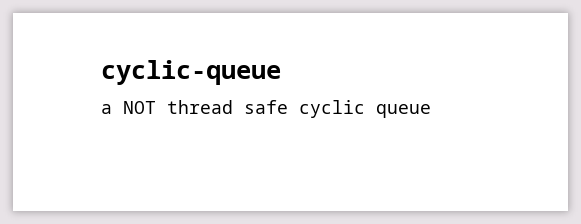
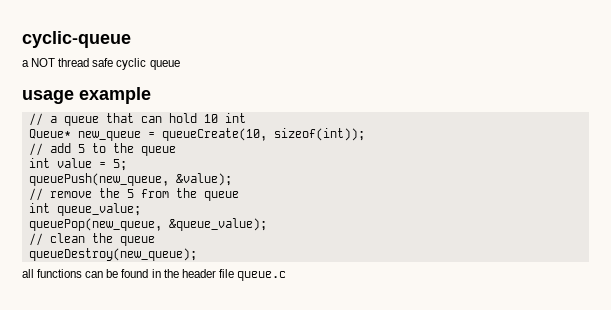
+ usage example
+ // a queue that can hold 10 int
+ Queue* new_queue = queueCreate(10, sizeof(int));
+ // add 5 to the queue
+ int value = 5;
+ queuePush(new_queue, &value);
+ // remove the 5 from the queue
+ int queue_value;
+ queuePop(new_queue, &queue_value);
+ // clean the queue
+ queueDestroy(new_queue);
+ all functions can be found in the header file queue.c

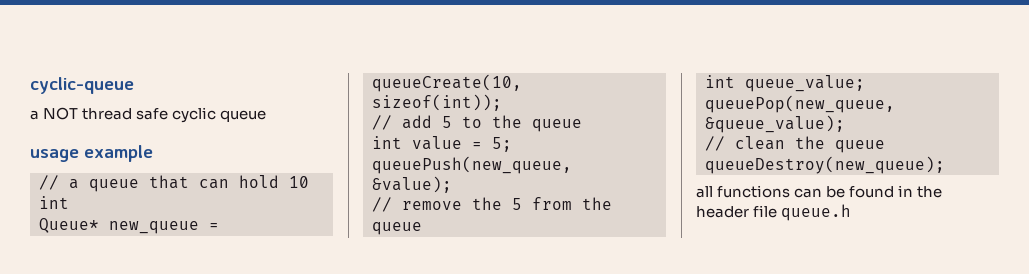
- all functions can be found in the header file queue.c
+ all functions can be found in the header file queue.h

